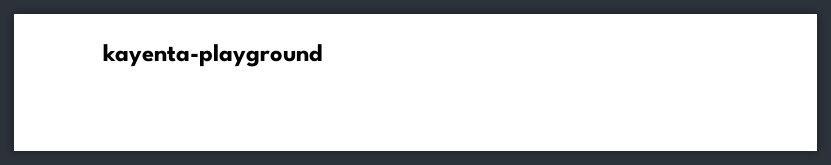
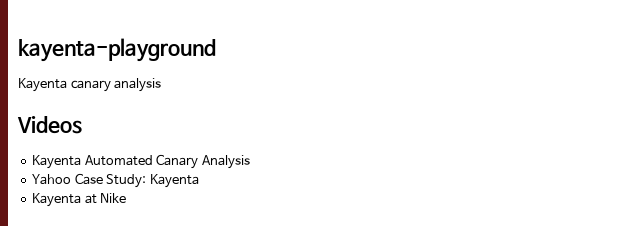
+ Kayenta canary analysis
+ Videos
+ Kayenta Automated Canary Analysis
+ Yahoo Case Study: Kayenta
+ Kayenta at Nike

